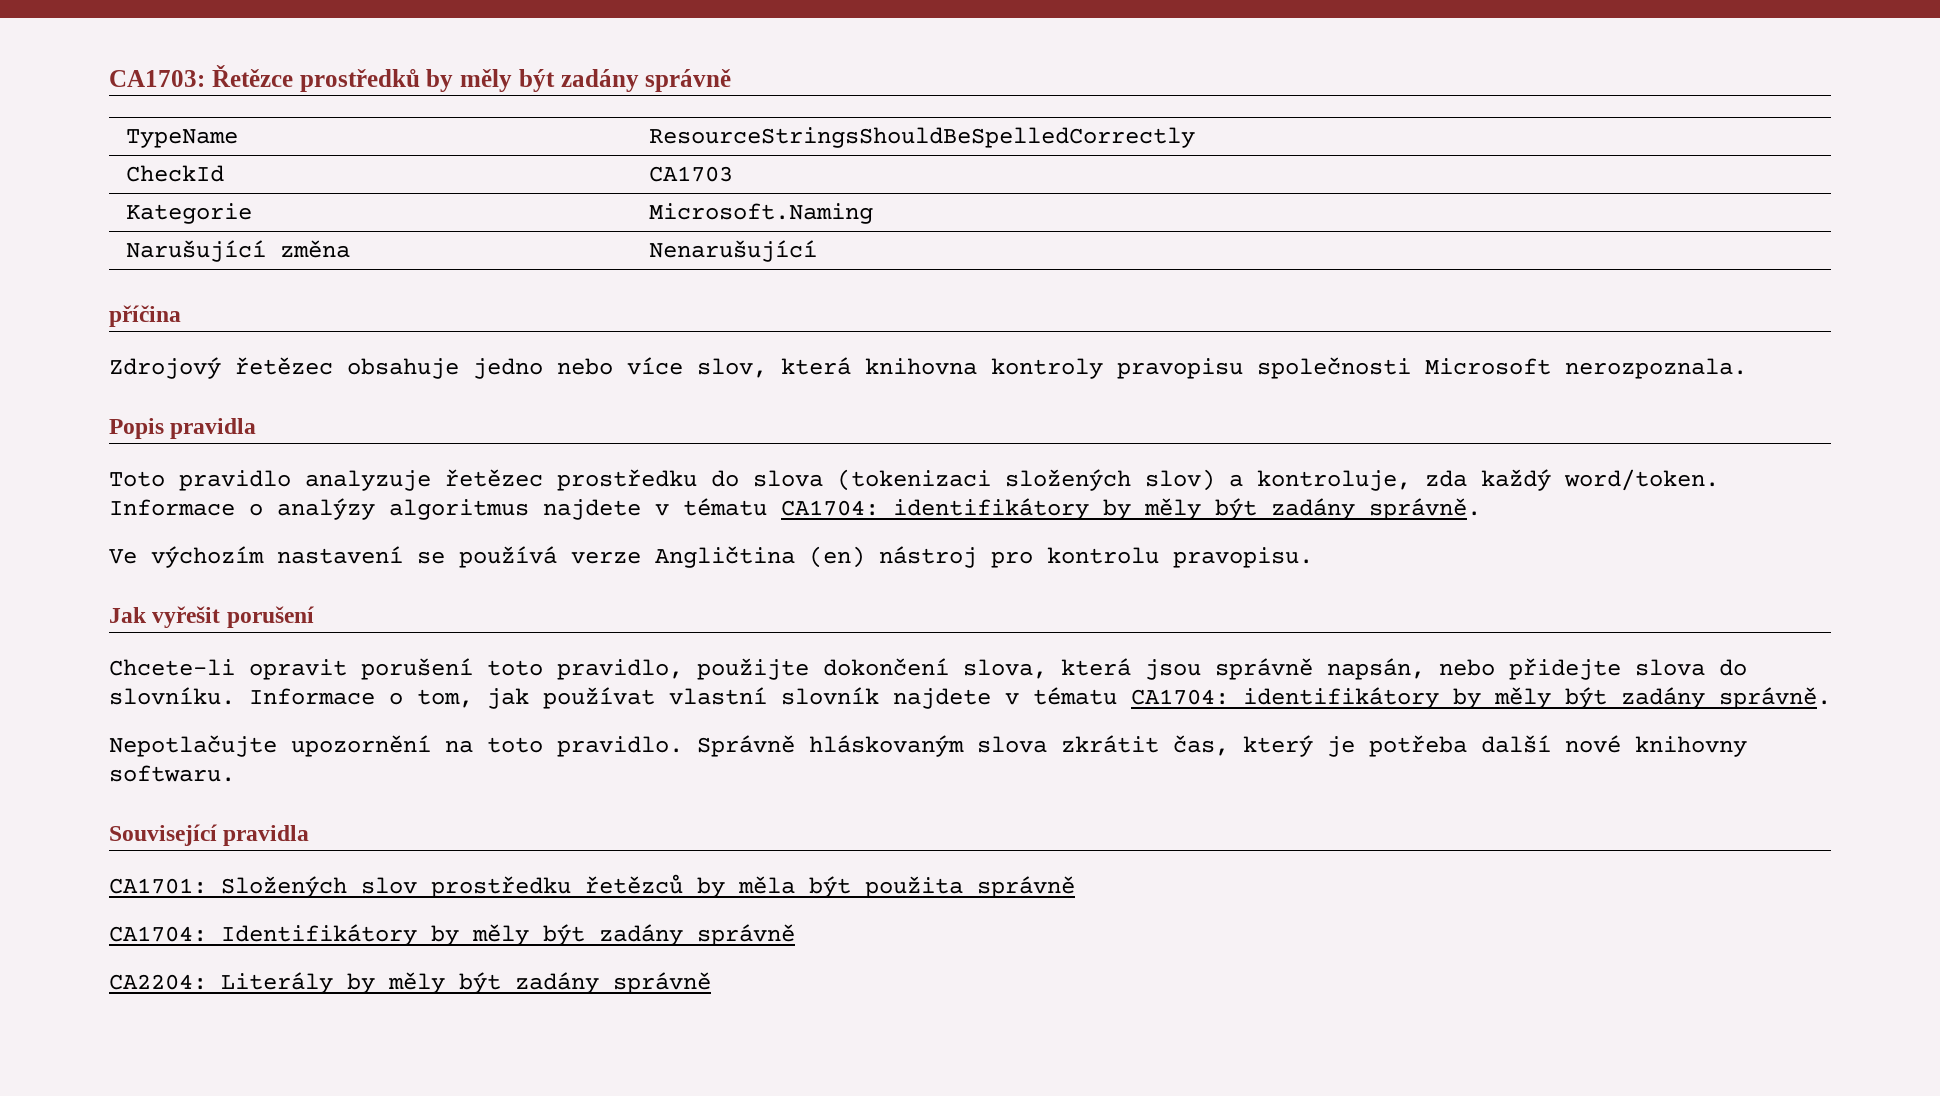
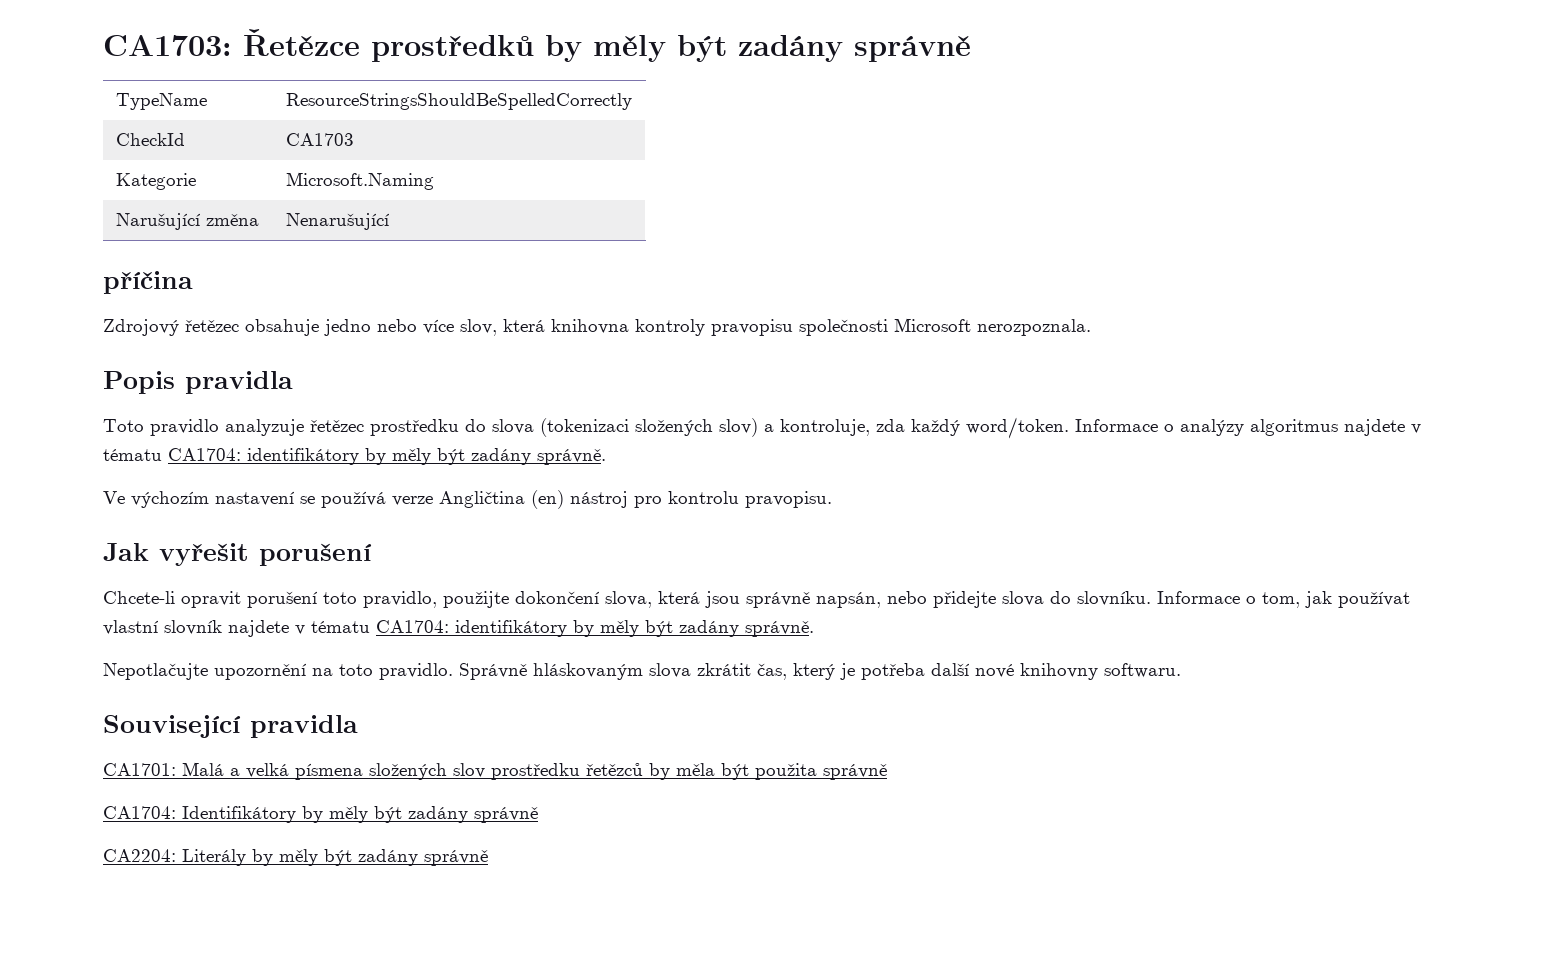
- CA1701: Složených slov prostředku řetězců by měla být použita správně
+ CA1701: Malá a velká písmena složených slov prostředku řetězců by měla být použita správně

